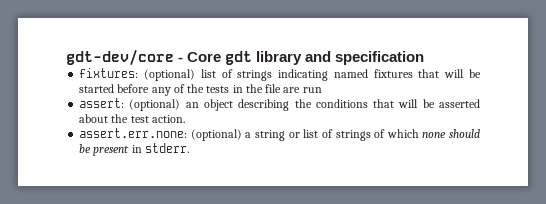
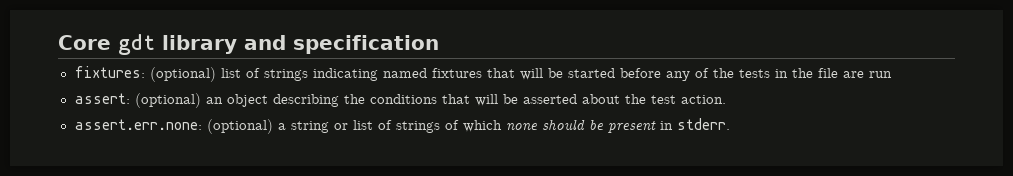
- gdt-dev/core - Core gdt library and specification
+ Core gdt library and specification

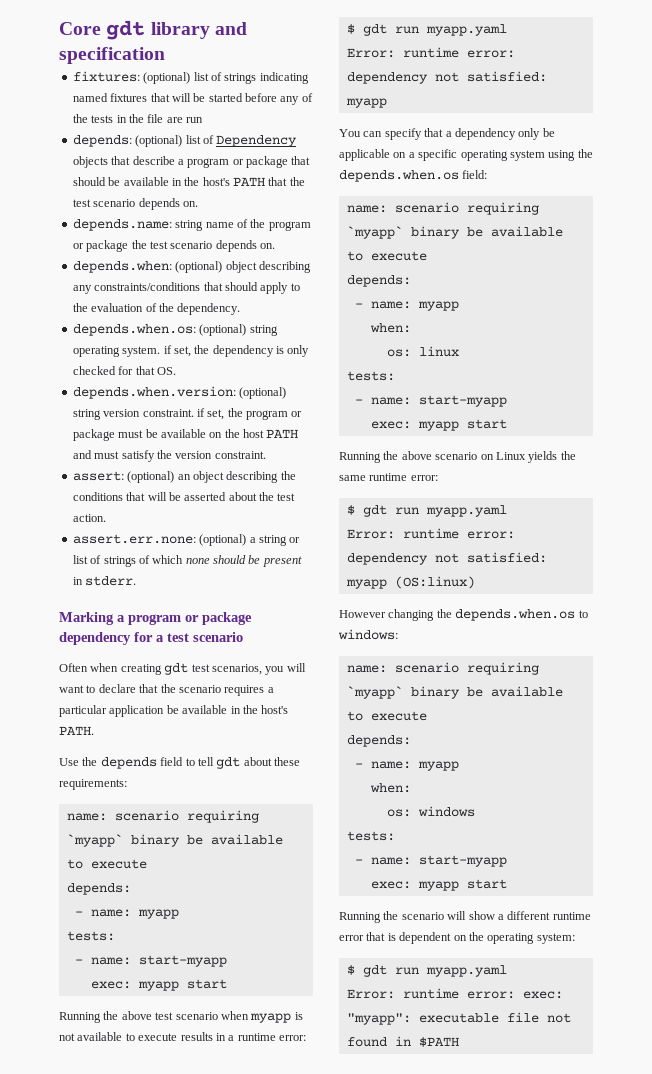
+ depends: (optional) list of Dependency objects that describe a program or package that should be available in the host's PATH that the test scenario depends on.
+ depends.name: string name of the program or package the test scenario depends on.
+ depends.when: (optional) object describing any constraints/conditions that should apply to the evaluation of the dependency.
+ depends.when.os: (optional) string operating system. if set, the dependency is only checked for that OS.
+ depends.when.version: (optional) string version constraint. if set, the program or package must be available on the host PATH and must satisfy the version constraint.
+ Marking a program or package dependency for a test scenario
+ Often when creating gdt test scenarios, you will want to declare that the scenario requires a particular application be available in the host's PATH.
+ Use the depends field to tell gdt about these requirements:
+ name: scenario requiring `myapp` binary be available to execute
+ depends:
+ - name: myapp
+ tests:
+ - name: start-myapp
+ exec: myapp start
+ Running the above test scenario when myapp is not available to execute results in a runtime error:
+ $ gdt run myapp.yaml
+ Error: runtime error: dependency not satisfied: myapp
+ You can specify that a dependency only be applicable on a specific operating system using the depends.when.os field:
+ name: scenario requiring `myapp` binary be available to execute
+ depends:
+ - name: myapp
+ when:
+ os: linux
+ tests:
+ - name: start-myapp
+ exec: myapp start
+ Running the above scenario on Linux yields the same runtime error:
+ $ gdt run myapp.yaml
+ Error: runtime error: dependency not satisfied: myapp (OS:linux)
+ However changing the depends.when.os to windows:
+ name: scenario requiring `myapp` binary be available to execute
+ depends:
+ - name: myapp
+ when:
+ os: windows
+ tests:
+ - name: start-myapp
+ exec: myapp start
+ Running the scenario will show a different runtime error that is dependent on the operating system:
+ $ gdt run myapp.yaml
+ Error: runtime error: exec: "myapp": executable file not found in $PATH

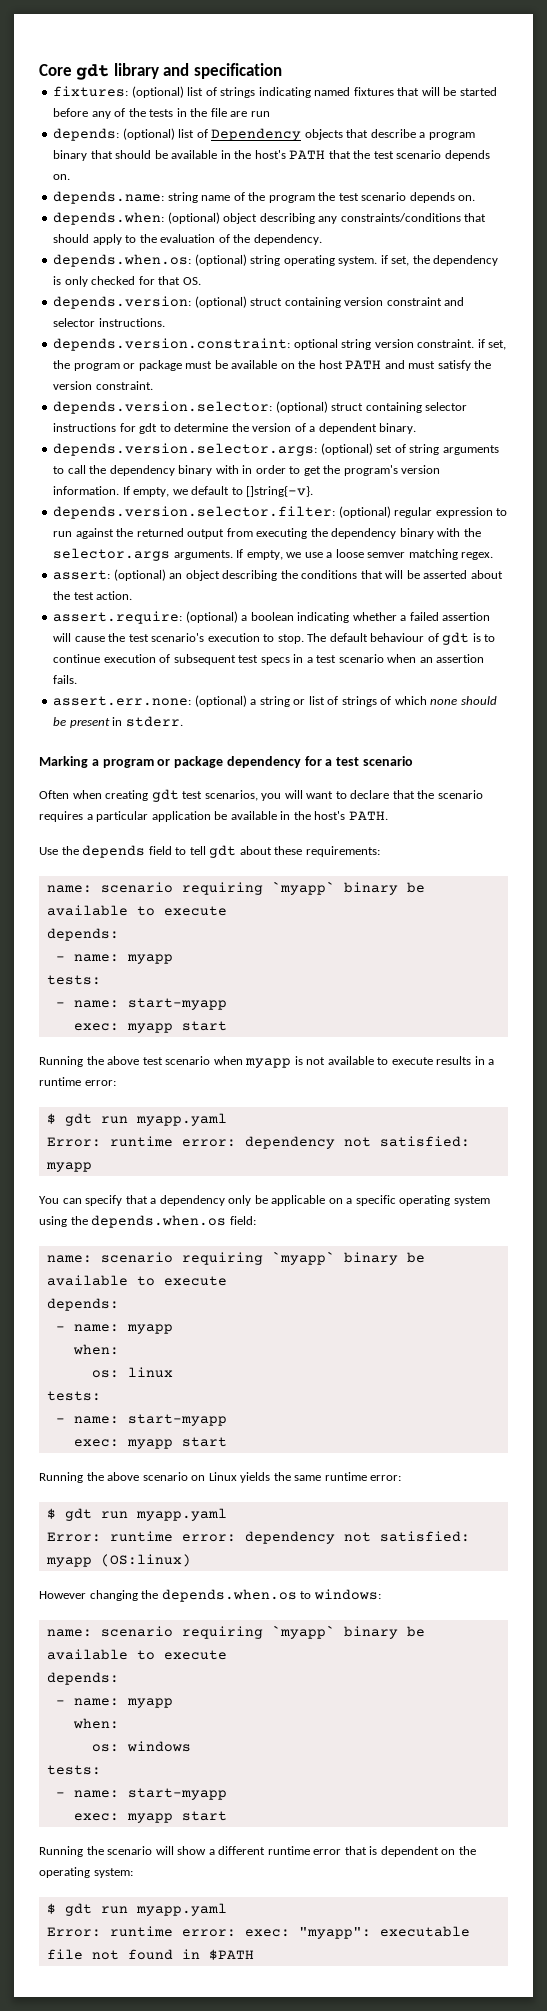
- depends: (optional) list of Dependency objects that describe a program or package that should be available in the host's PATH that the test scenario depends on.
+ depends: (optional) list of Dependency objects that describe a program binary that should be available in the host's PATH that the test scenario depends on.
- depends.name: string name of the program or package the test scenario depends on.
+ depends.name: string name of the program the test scenario depends on.
- depends.when.version: (optional) string version constraint. if set, the program or package must be available on the host PATH and must satisfy the version constraint.
+ depends.version: (optional) struct containing version constraint and selector instructions.
+ depends.version.constraint: optional string version constraint. if set, the program or package must be available on the host PATH and must satisfy the version constraint.
+ depends.version.selector: (optional) struct containing selector instructions for gdt to determine the version of a dependent binary.
+ depends.version.selector.args: (optional) set of string arguments to call the dependency binary with in order to get the program's version information. If empty, we default to []string{-v}.
+ depends.version.selector.filter: (optional) regular expression to run against the returned output from executing the dependency binary with the selector.args arguments. If empty, we use a loose semver matching regex.
+ assert.require: (optional) a boolean indicating whether a failed assertion will cause the test scenario's execution to stop. The default behaviour of gdt is to continue execution of subsequent test specs in a test scenario when an assertion fails.

